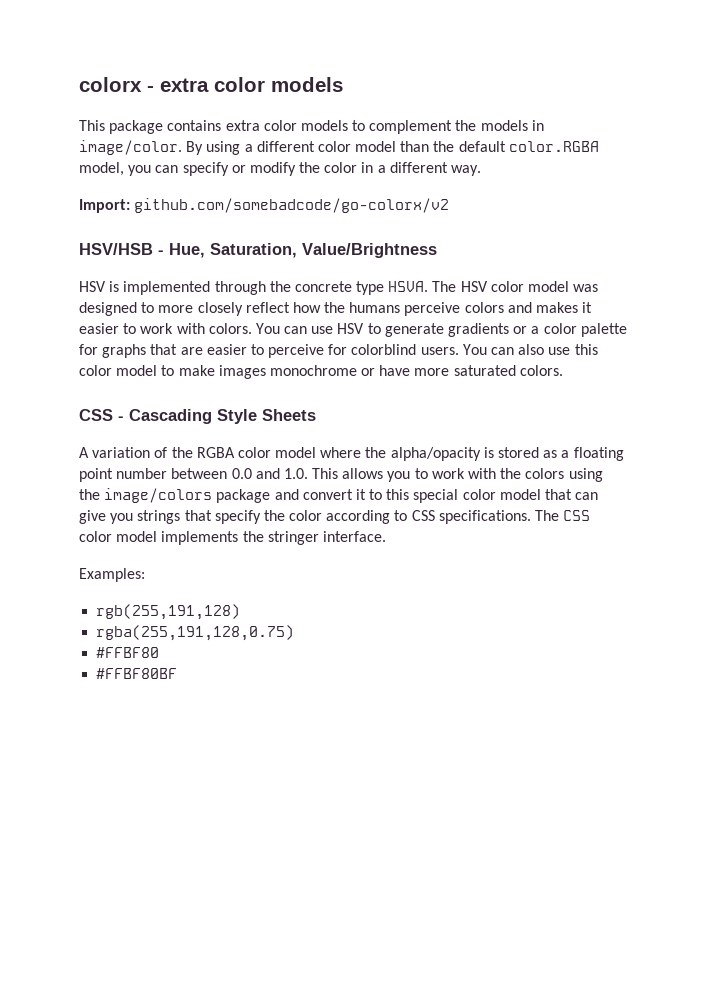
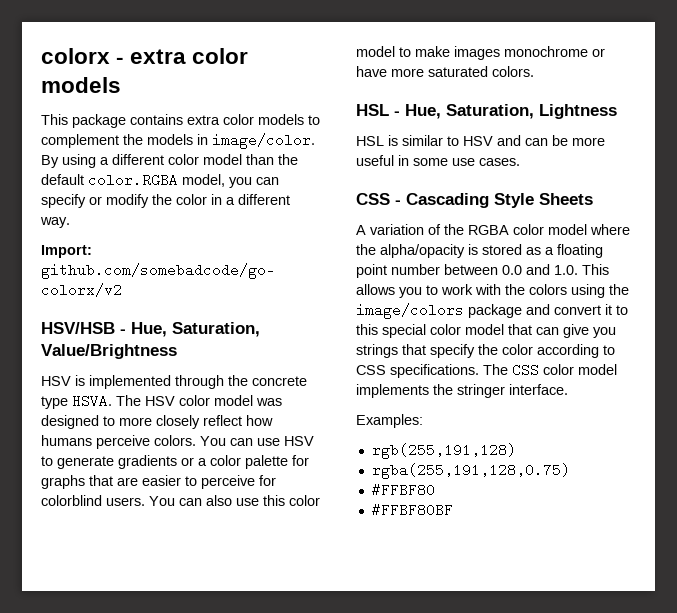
- The HSV color model was designed to more closely reflect how the humans perceive colors and makes it easier to work with colors.
+ The HSV color model was designed to more closely reflect how humans perceive colors.
+ HSL - Hue, Saturation, Lightness
+ HSL is similar to HSV and can be more useful in some use cases.

